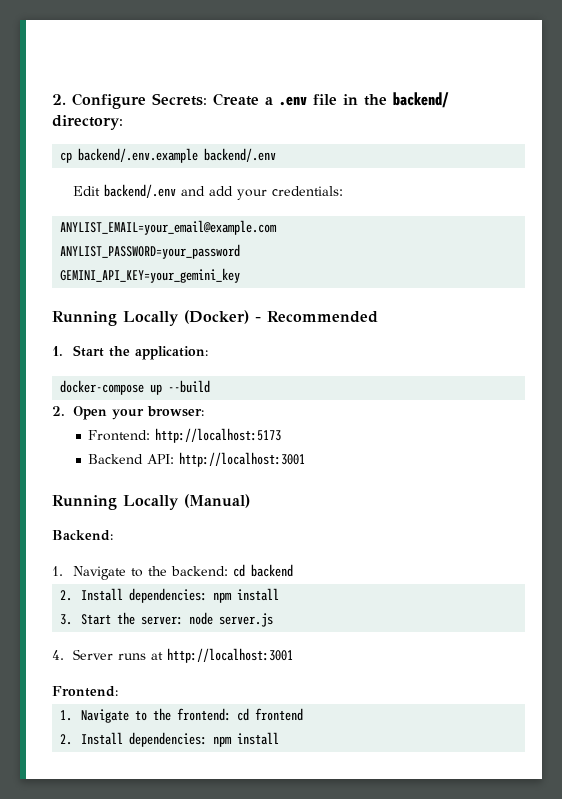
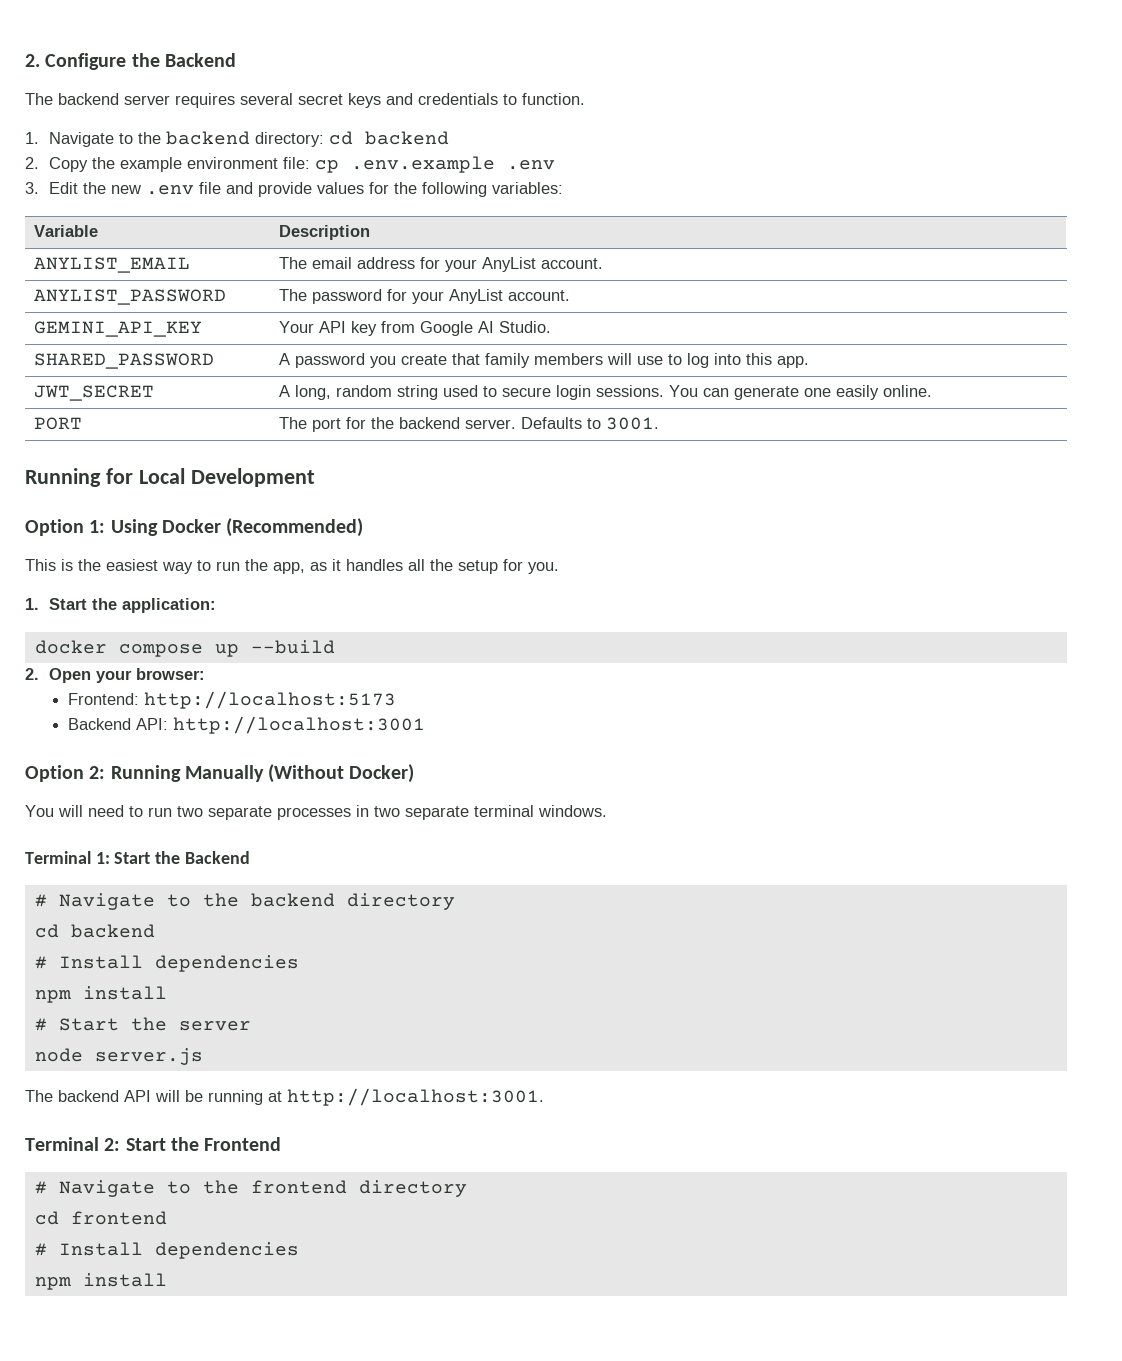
- 2. Configure Secrets: Create a .env file in the backend/ directory:
- cp backend/.env.example backend/.env
- Edit backend/.env and add your credentials:
- ANYLIST_EMAIL=your_email@example.com
- ANYLIST_PASSWORD=your_password
- GEMINI_API_KEY=your_gemini_key
- Running Locally (Docker) - Recommended
+ 2. Configure the Backend
+ The backend server requires several secret keys and credentials to function.
+ 1. Navigate to the backend directory: cd backend
+ 2. Copy the example environment file: cp .env.example .env
+ 3. Edit the new .env file and provide values for the following variables:
+ Variable | Description
+ ANYLIST_EMAIL | The email address for your AnyList account.
+ ANYLIST_PASSWORD | The password for your AnyList account.
+ GEMINI_API_KEY | Your API key from Google AI Studio.
+ SHARED_PASSWORD | A password you create that family members will use to log into this app.
+ JWT_SECRET | A long, random string used to secure login sessions. You can generate one easily online.
+ PORT | The port for the backend server. Defaults to 3001.
+ Running for Local Development
+ Option 1: Using Docker (Recommended)
+ This is the easiest way to run the app, as it handles all the setup for you.
- docker-compose up --build
+ docker compose up --build
- Running Locally (Manual)
- Backend:
- 1. Navigate to the backend: cd backend
- 2. Install dependencies: npm install
+ Option 2: Running Manually (Without Docker)
+ You will need to run two separate processes in two separate terminal windows.
+ Terminal 1: Start the Backend
+ # Navigate to the backend directory
+ cd backend
+ # Install dependencies
+ npm install
- 3. Start the server: node server.js
+ # Start the server
+ node server.js
- 4. Server runs at http://localhost:3001
- Frontend:
- 1. Navigate to the frontend: cd frontend
- 2. Install dependencies: npm install
+ The backend API will be running at http://localhost:3001.
+ Terminal 2: Start the Frontend
+ # Navigate to the frontend directory
+ cd frontend
+ # Install dependencies
+ npm install

